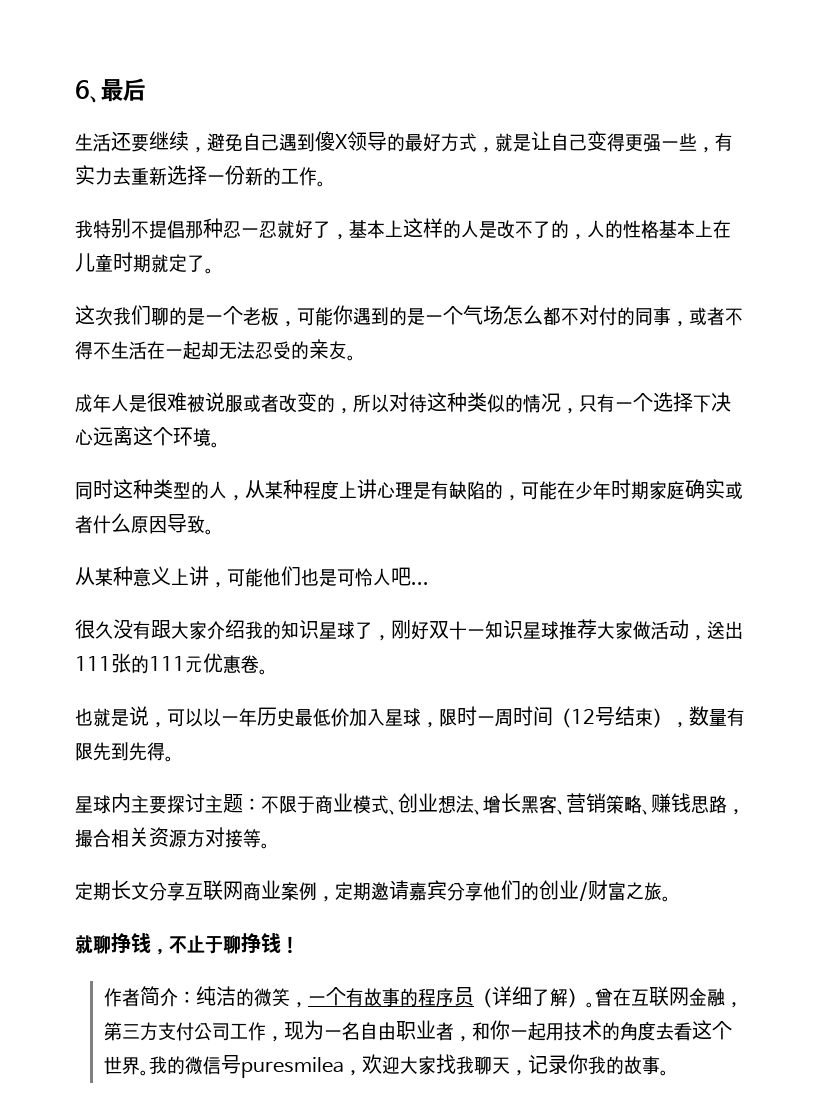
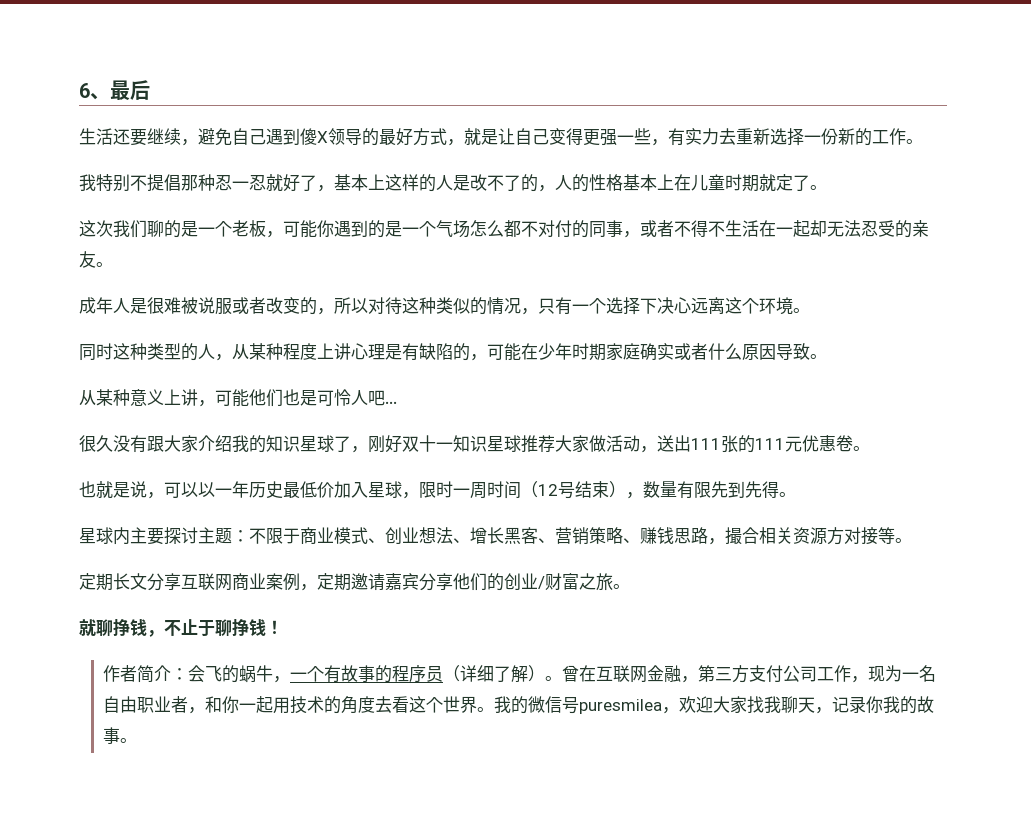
- 作者简介：纯洁的微笑，一个有故事的程序员（详细了解）。
+ 作者简介：会飞的蜗牛，一个有故事的程序员（详细了解）。

